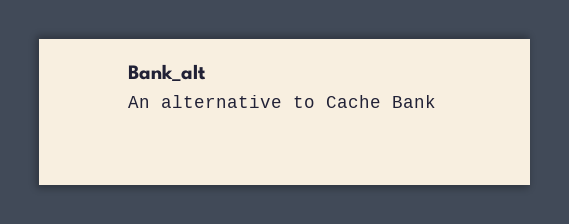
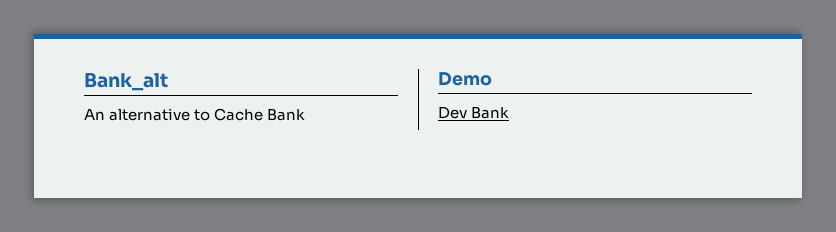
+ Demo
+ Dev Bank

